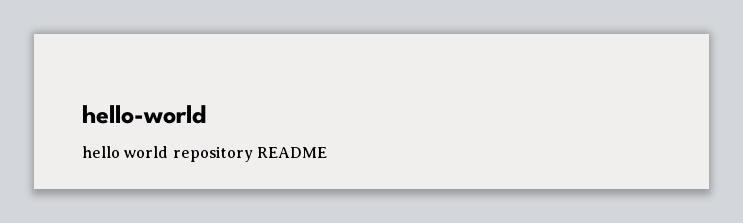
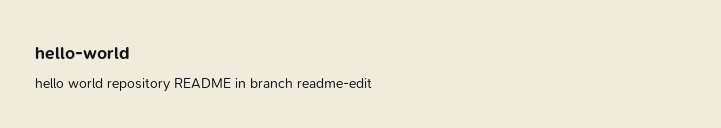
- hello world repository README
+ hello world repository README in branch readme-edit

